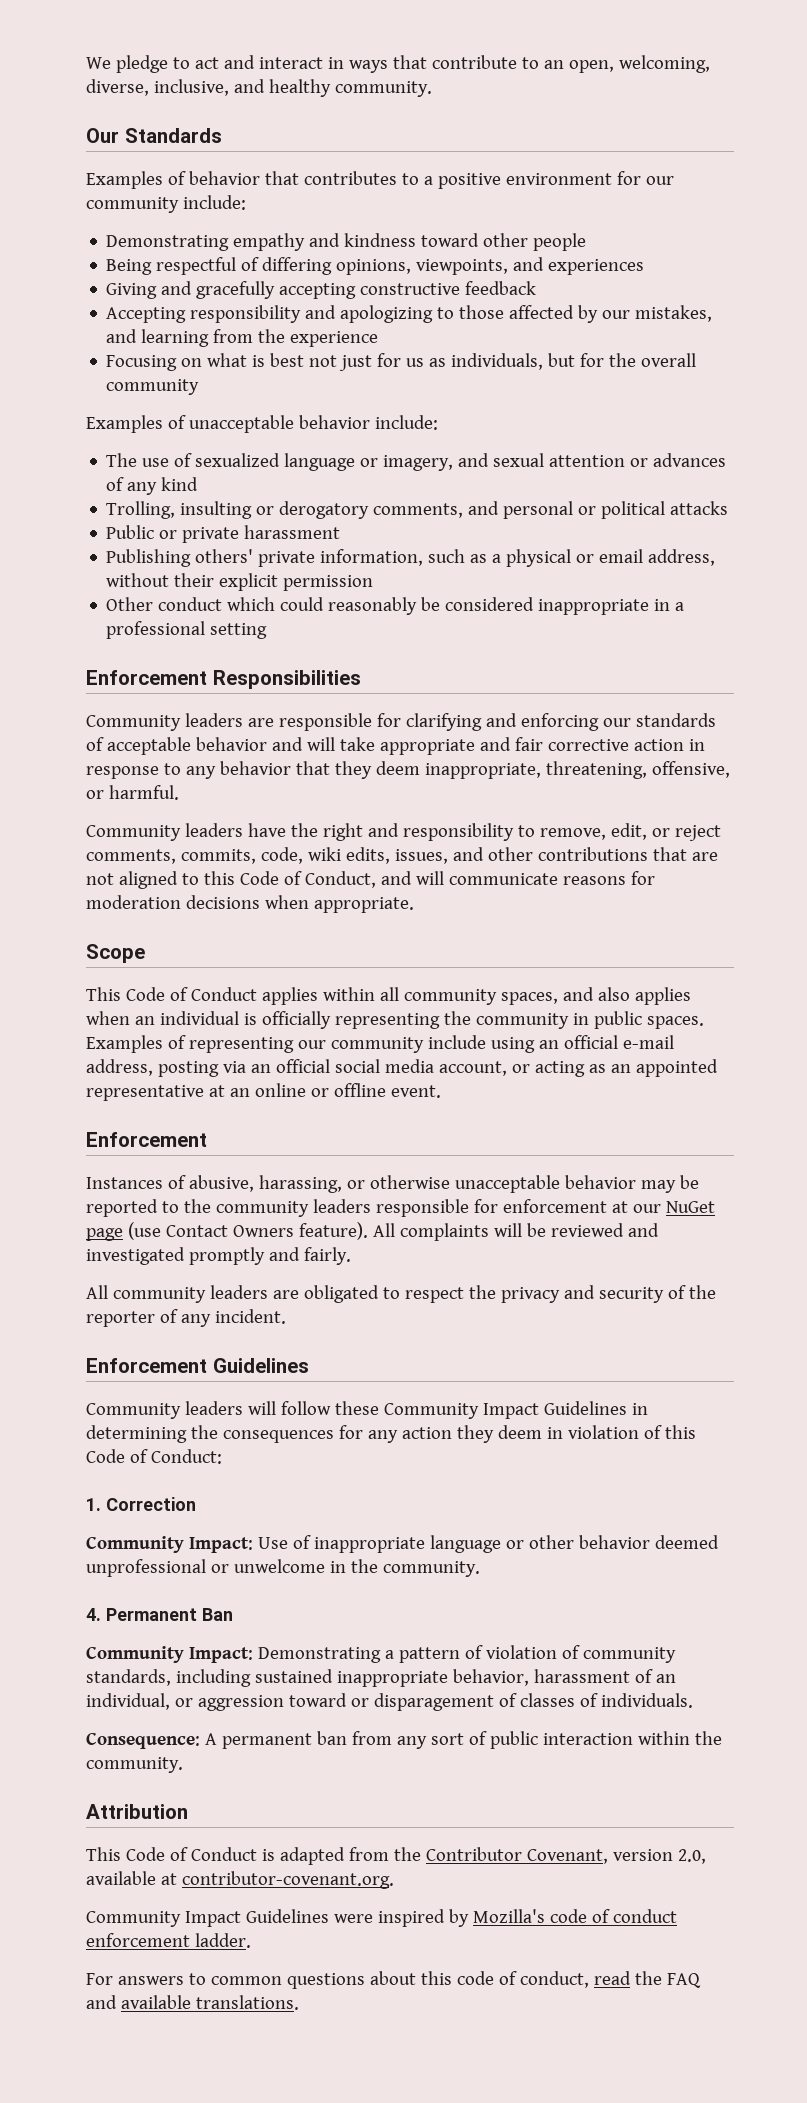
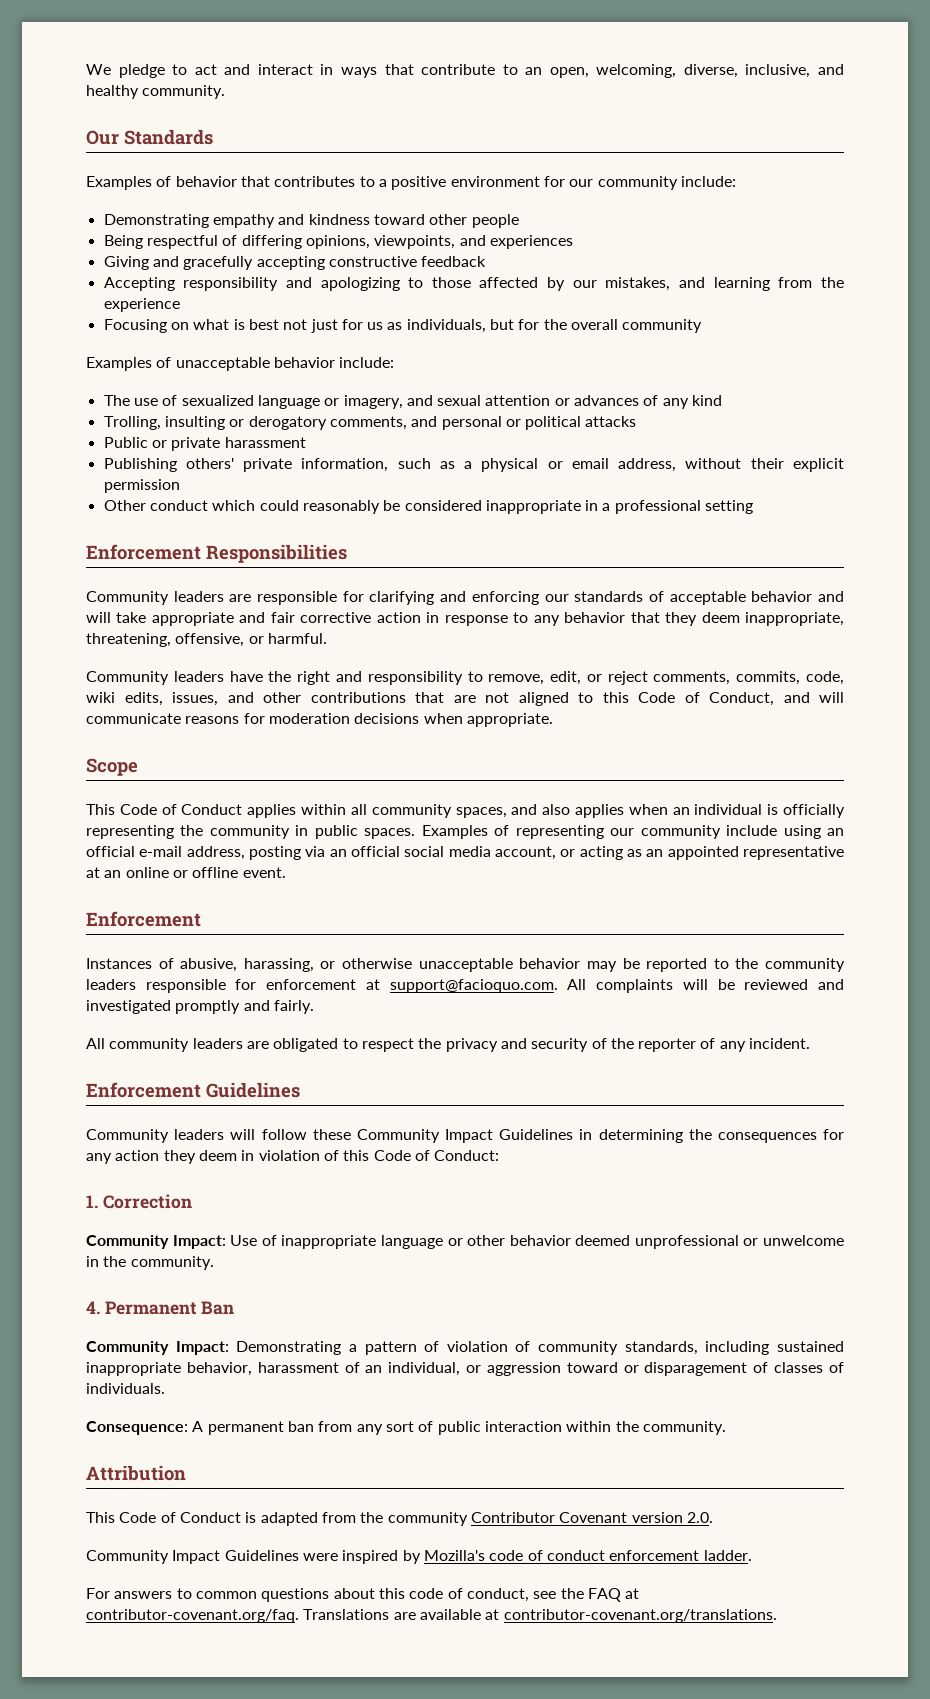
- Instances of abusive, harassing, or otherwise unacceptable behavior may be reported to the community leaders responsible for enforcement at our NuGet page (use Contact Owners feature). All complaints will be reviewed and investigated promptly and fairly.
+ Instances of abusive, harassing, or otherwise unacceptable behavior may be reported to the community leaders responsible for enforcement at support@facioquo.com. All complaints will be reviewed and investigated promptly and fairly.
- This Code of Conduct is adapted from the Contributor Covenant, version 2.0, available at contributor-covenant.org.
+ This Code of Conduct is adapted from the community Contributor Covenant version 2.0.
- For answers to common questions about this code of conduct, read the FAQ and available translations.
+ For answers to common questions about this code of conduct, see the FAQ at contributor-covenant.org/faq. Translations are available at contributor-covenant.org/translations.

